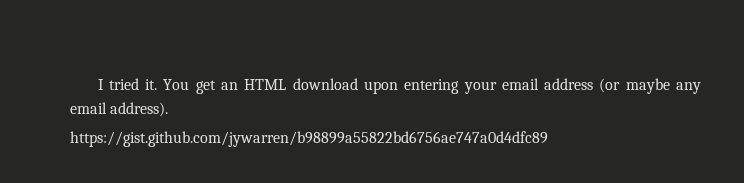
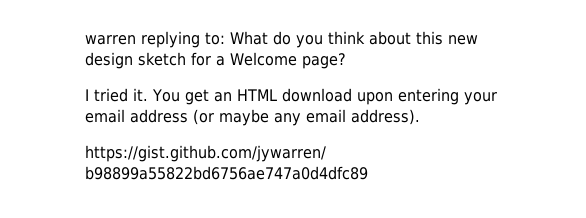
+ warren replying to: What do you think about this new design sketch for a Welcome page?

